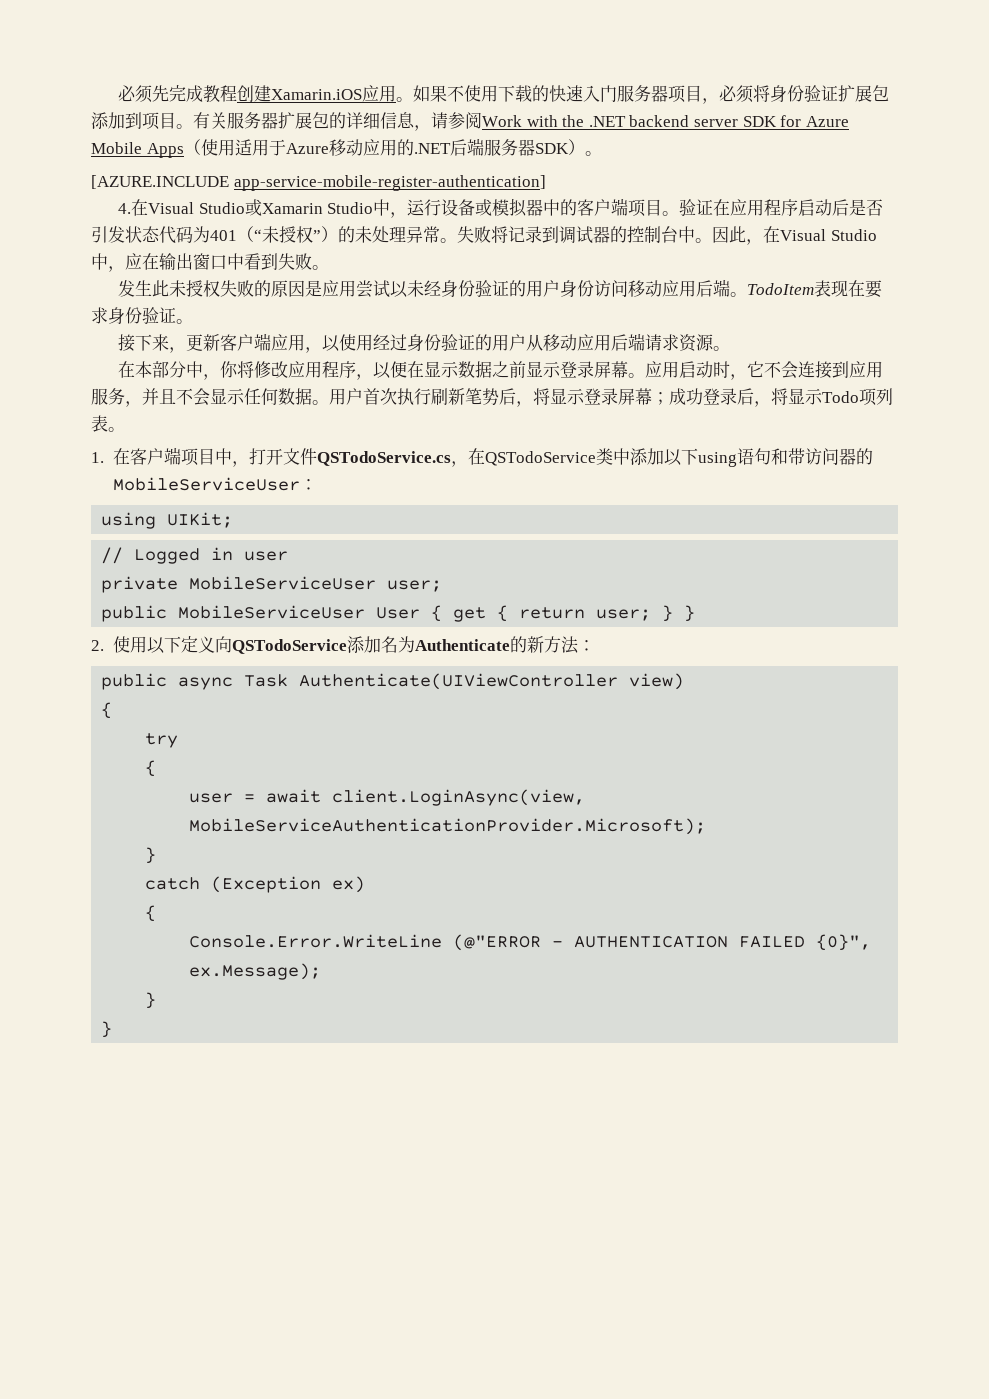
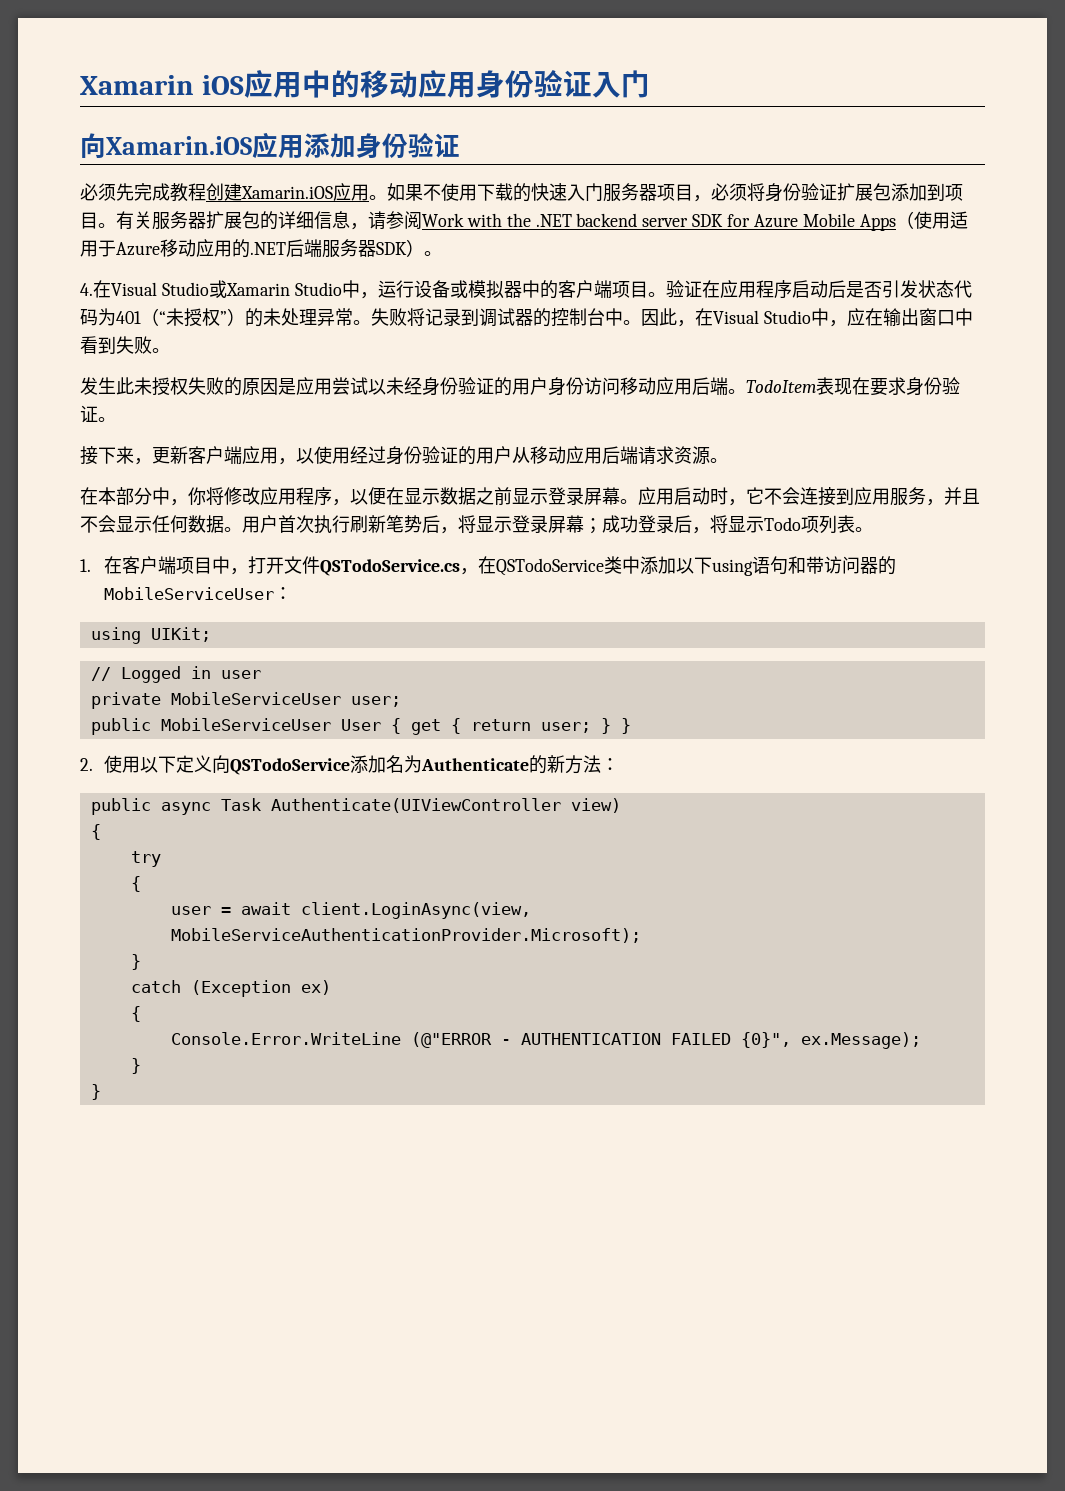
+ Xamarin iOS应用中的移动应用身份验证入门
+ 向Xamarin.iOS应用添加身份验证
- [AZURE.INCLUDE app-service-mobile-register-authentication]

